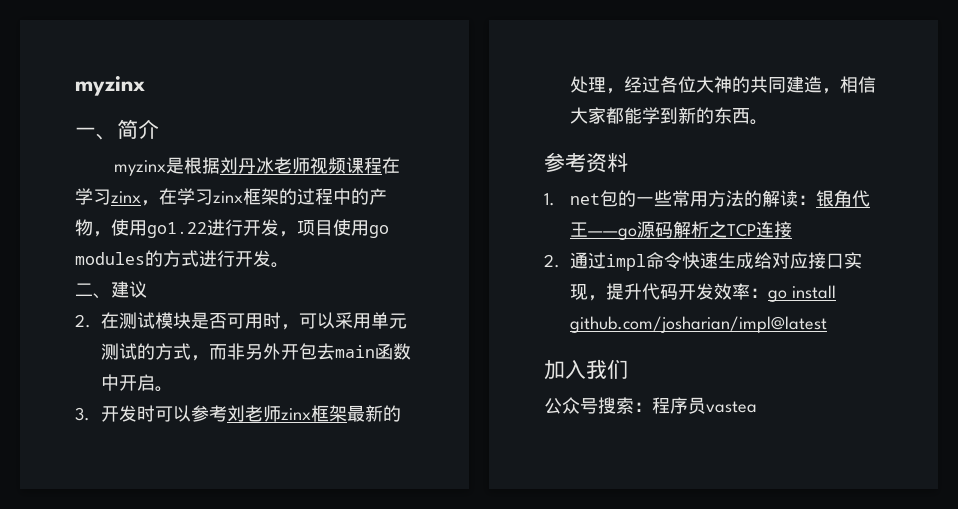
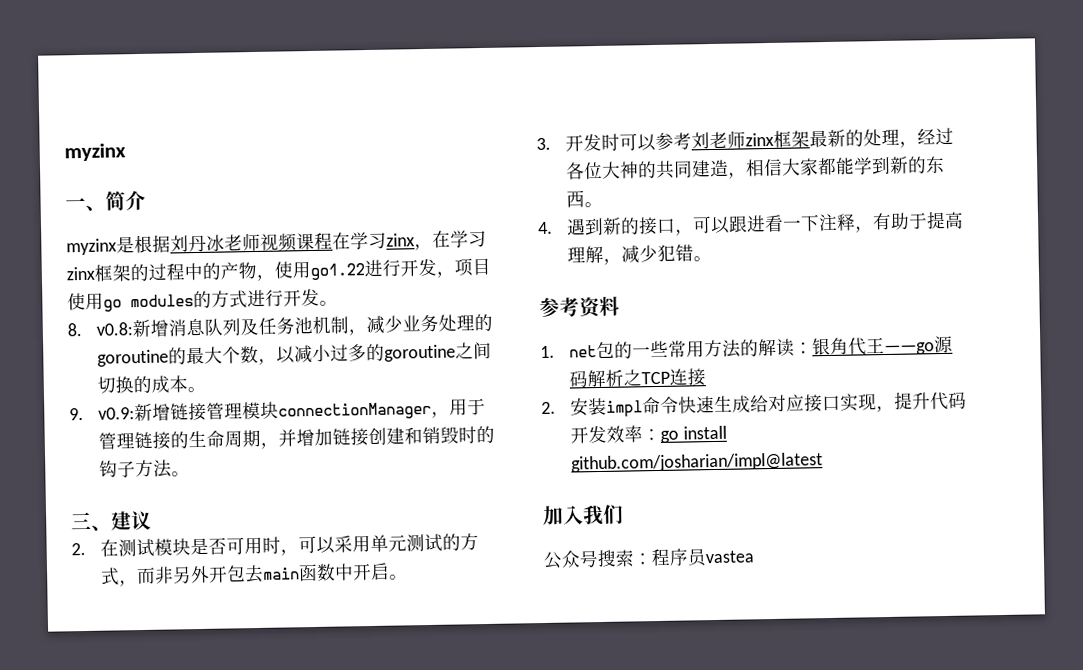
- 二、建议
+ 8. v0.8:新增消息队列及任务池机制，减少业务处理的goroutine的最大个数，以减小过多的goroutine之间切换的成本。
+ 9. v0.9:新增链接管理模块connectionManager，用于管理链接的生命周期，并增加链接创建和销毁时的钩子方法。
+ 三、建议
+ 4.遇到新的接口，可以跟进看一下注释，有助于提高理解，减少犯错。
- 2.通过impl命令快速生成给对应接口实现，提升代码开发效率：go install github.com/josharian/impl@latest
+ 2.安装impl命令快速生成给对应接口实现，提升代码开发效率：go install github.com/josharian/impl@latest

